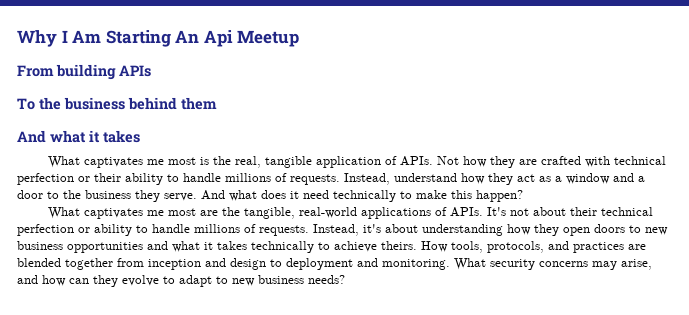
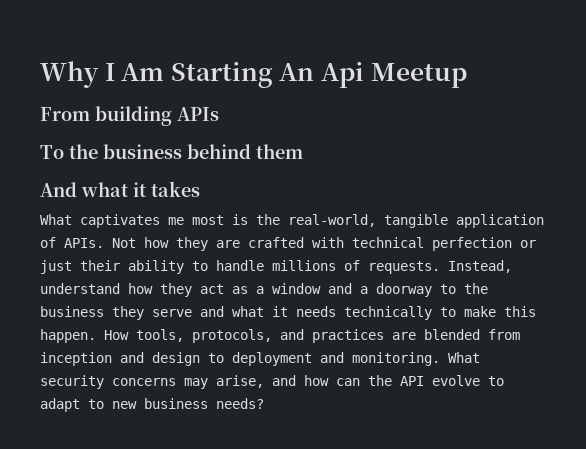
- What captivates me most is the real, tangible application of APIs.
+ What captivates me most is the real-world, tangible application of APIs.
- Not how they are crafted with technical perfection or their ability to handle millions of requests.
+ Not how they are crafted with technical perfection or just their ability to handle millions of requests.
- Instead, understand how they act as a window and a door to the business they serve. And what does it need technically to make this happen?
- What captivates me most are the tangible, real-world applications of APIs. It's not about their technical perfection or ability to handle millions of requests. Instead, it's about understanding how they open doors to new business opportunities and what it takes technically to achieve theirs.
+ Instead, understand how they act as a window and a doorway to the business they serve and what it needs technically to make this happen.
- How tools, protocols, and practices are blended together from inception and design to deployment and monitoring.
+ How tools, protocols, and practices are blended from inception and design to deployment and monitoring.
- What security concerns may arise, and how can they evolve to adapt to new business needs?
+ What security concerns may arise, and how can the API evolve to adapt to new business needs?

